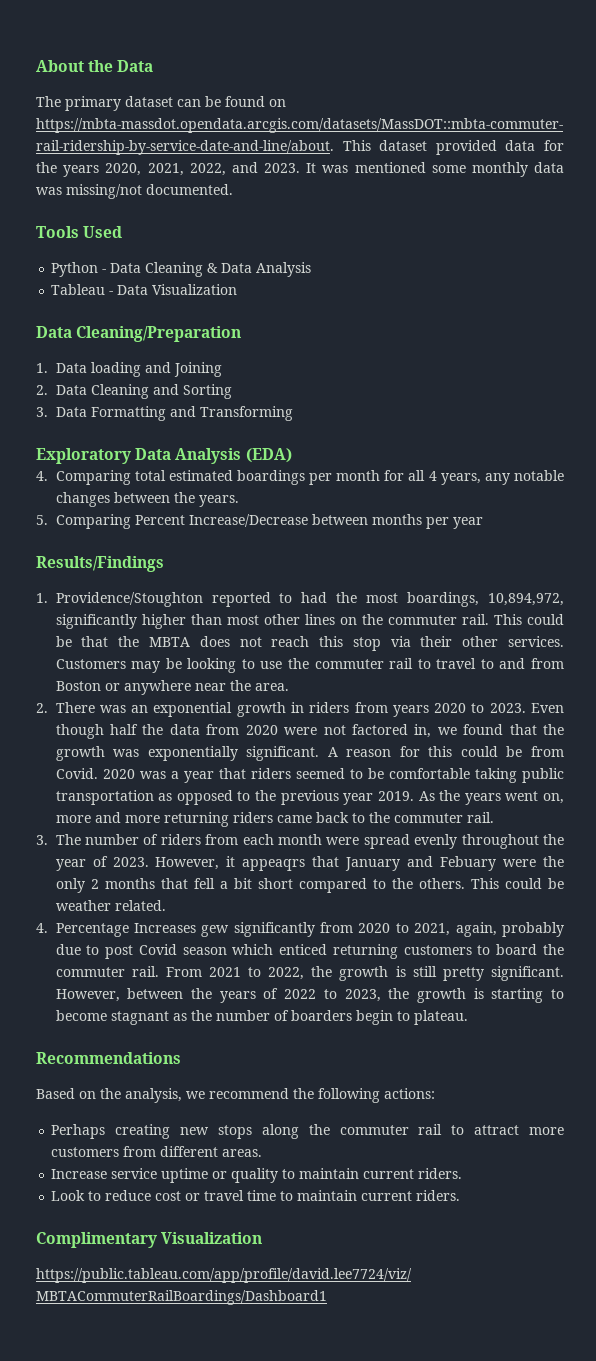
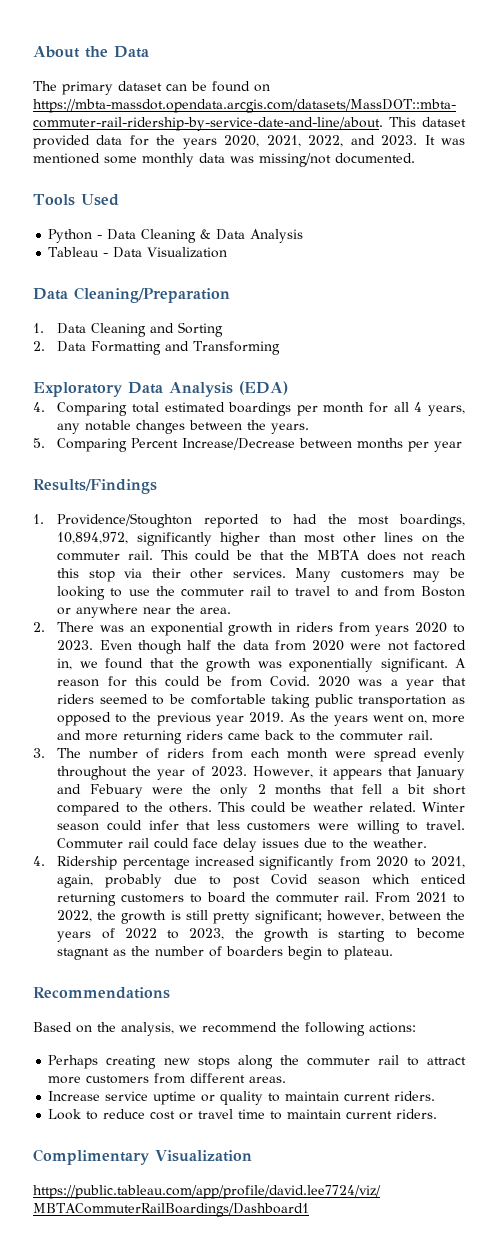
- 1. Data loading and Joining
- 2. Data Cleaning and Sorting
+ 1. Data Cleaning and Sorting
- 3. Data Formatting and Transforming
+ 2. Data Formatting and Transforming
- Customers may be looking to use the commuter rail to travel to and from Boston or anywhere near the area.
+ Many customers may be looking to use the commuter rail to travel to and from Boston or anywhere near the area.
- However, it appeaqrs that January and Febuary were the only 2 months that fell a bit short compared to the others.
+ However, it appears that January and Febuary were the only 2 months that fell a bit short compared to the others.
- This could be weather related.
- 4. Percentage Increases gew significantly from 2020 to 2021, again, probably due to post Covid season which enticed returning customers to board the commuter rail.
+ This could be weather related. Winter season could infer that less customers were willing to travel. Commuter rail could face delay issues due to the weather.
+ 4. Ridership percentage increased significantly from 2020 to 2021, again, probably due to post Covid season which enticed returning customers to board the commuter rail.
- From 2021 to 2022, the growth is still pretty significant. However, between the years of 2022 to 2023, the growth is starting to become stagnant as the number of boarders begin to plateau.
+ From 2021 to 2022, the growth is still pretty significant; however, between the years of 2022 to 2023, the growth is starting to become stagnant as the number of boarders begin to plateau.

